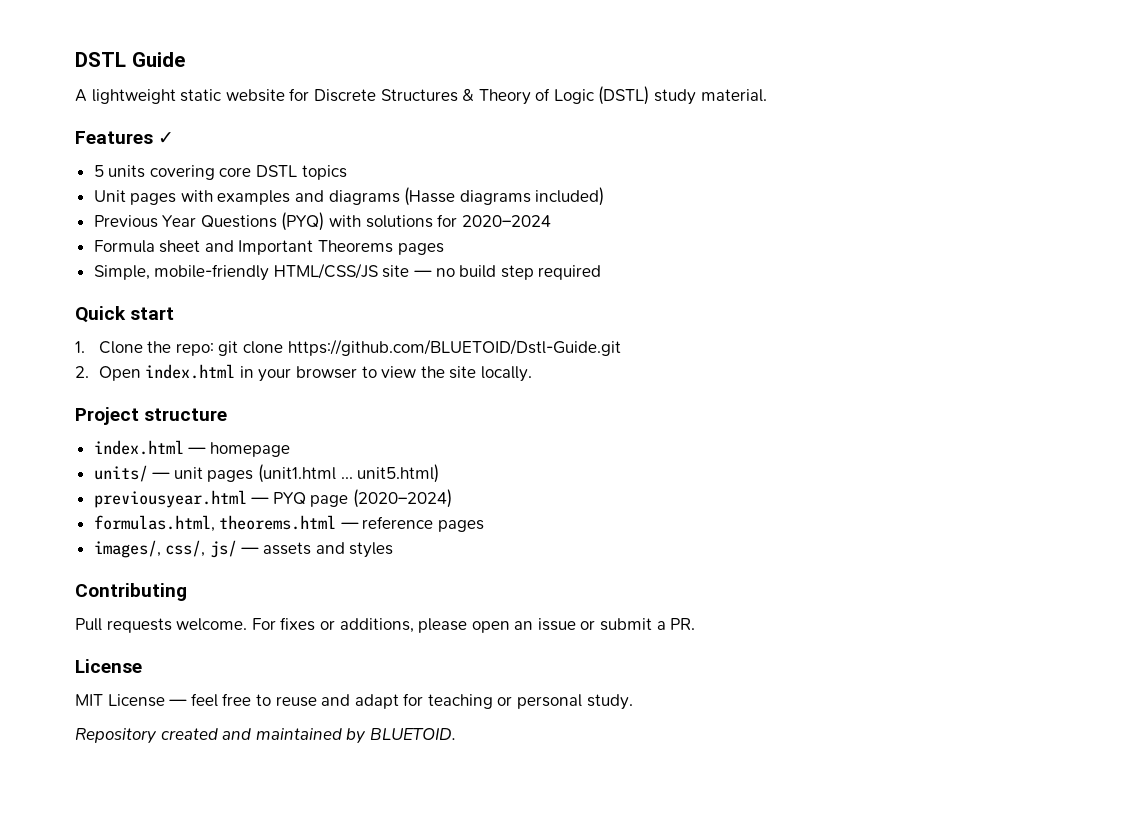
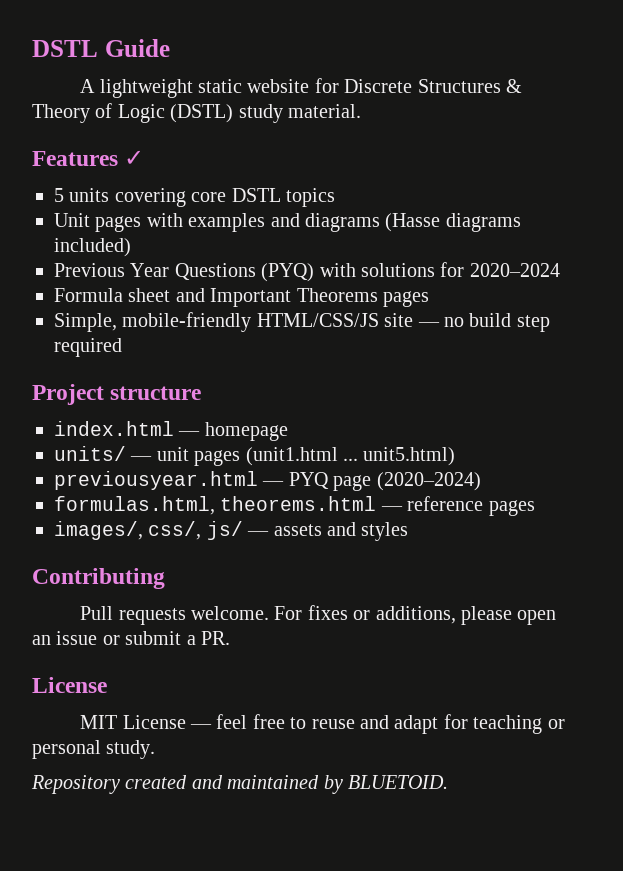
- Quick start
- 1. Clone the repo: git clone https://github.com/BLUETOID/Dstl-Guide.git
- 2. Open index.html in your browser to view the site locally.

